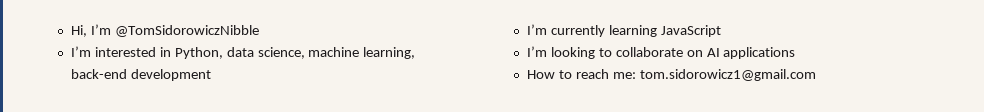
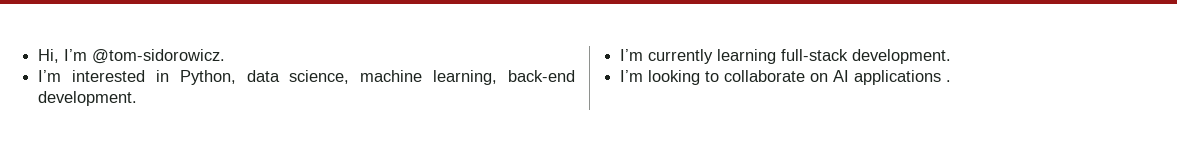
- Hi, I’m @TomSidorowiczNibble
+ Hi, I’m @tom-sidorowicz.
- I’m interested in Python, data science, machine learning, back-end development
+ I’m interested in Python, data science, machine learning, back-end development.
- I’m currently learning JavaScript
+ I’m currently learning full-stack development.
- I’m looking to collaborate on AI applications
- How to reach me: tom.sidorowicz1@gmail.com
+ I’m looking to collaborate on AI applications .

